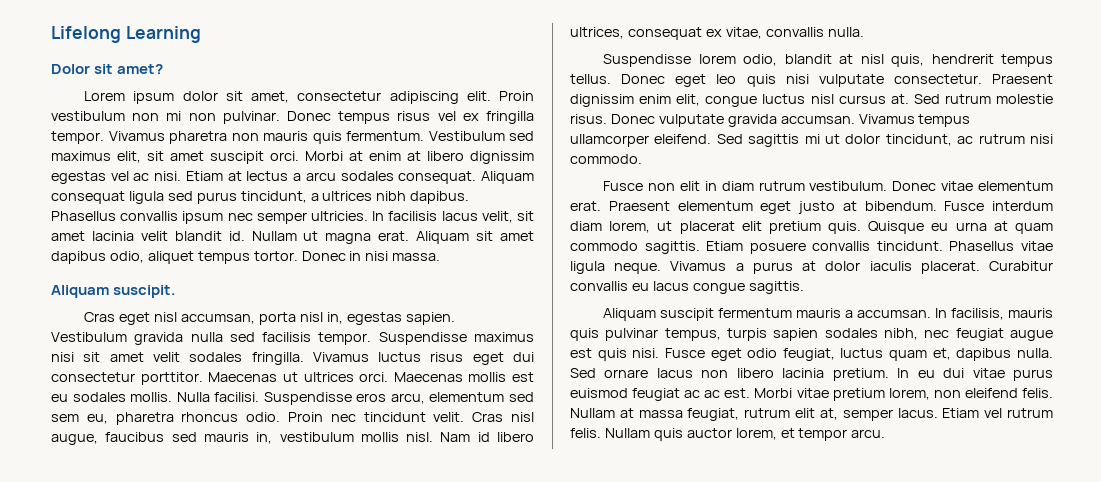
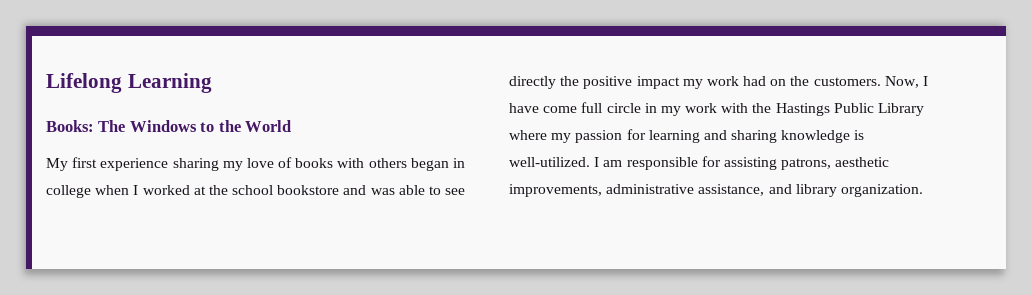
- Dolor sit amet?
- Lorem ipsum dolor sit amet, consectetur adipiscing elit. Proin vestibulum non mi non pulvinar. Donec tempus risus vel ex fringilla tempor. Vivamus pharetra non mauris quis fermentum. Vestibulum sed maximus elit, sit amet suscipit orci. Morbi at enim at libero dignissim egestas vel ac nisi. Etiam at lectus a arcu sodales consequat. Aliquam consequat ligula sed purus tincidunt, a ultrices nibh dapibus. Phasellus convallis ipsum nec semper ultricies. In facilisis lacus velit, sit amet lacinia velit blandit id. Nullam ut magna erat. Aliquam sit amet dapibus odio, aliquet tempus tortor. Donec in nisi massa.
- Aliquam suscipit.
- Cras eget nisl accumsan, porta nisl in, egestas sapien. Vestibulum gravida nulla sed facilisis tempor. Suspendisse maximus nisi sit amet velit sodales fringilla. Vivamus luctus risus eget dui consectetur porttitor. Maecenas ut ultrices orci. Maecenas mollis est eu sodales mollis. Nulla facilisi. Suspendisse eros arcu, elementum sed sem eu, pharetra rhoncus odio. Proin nec tincidunt velit. Cras nisl augue, faucibus sed mauris in, vestibulum mollis nisl. Nam id libero ultrices, consequat ex vitae, convallis nulla.
- Suspendisse lorem odio, blandit at nisl quis, hendrerit tempus tellus. Donec eget leo quis nisi vulputate consectetur. Praesent dignissim enim elit, congue luctus nisl cursus at. Sed rutrum molestie risus. Donec vulputate gravida accumsan. Vivamus tempus ullamcorper eleifend. Sed sagittis mi ut dolor tincidunt, ac rutrum nisi commodo.
- Fusce non elit in diam rutrum vestibulum. Donec vitae elementum erat. Praesent elementum eget justo at bibendum. Fusce interdum diam lorem, ut placerat elit pretium quis. Quisque eu urna at quam commodo sagittis. Etiam posuere convallis tincidunt. Phasellus vitae ligula neque. Vivamus a purus at dolor iaculis placerat. Curabitur convallis eu lacus congue sagittis.
- Aliquam suscipit fermentum mauris a accumsan. In facilisis, mauris quis pulvinar tempus, turpis sapien sodales nibh, nec feugiat augue est quis nisi. Fusce eget odio feugiat, luctus quam et, dapibus nulla. Sed ornare lacus non libero lacinia pretium. In eu dui vitae purus euismod feugiat ac ac est. Morbi vitae pretium lorem, non eleifend felis. Nullam at massa feugiat, rutrum elit at, semper lacus. Etiam vel rutrum felis. Nullam quis auctor lorem, et tempor arcu.
+ Books: The Windows to the World
+ My first experience sharing my love of books with others began in college when I worked at the school bookstore and was able to see directly the positive impact my work had on the customers. Now, I have come full circle in my work with the Hastings Public Library where my passion for learning and sharing knowledge is well-utilized. I am responsible for assisting patrons, aesthetic improvements, administrative assistance, and library organization.

